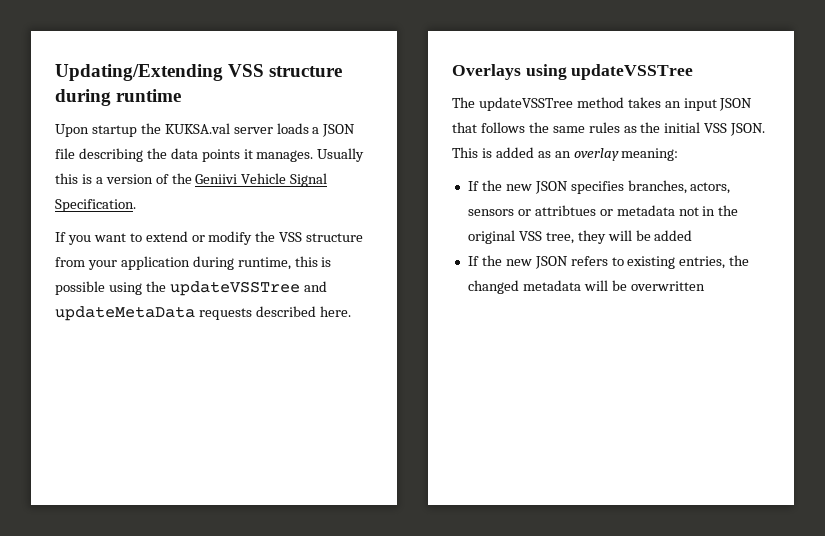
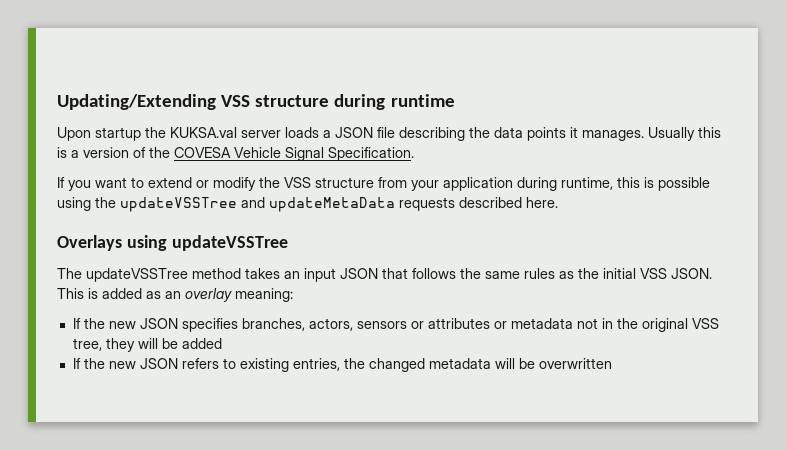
- Usually this is a version of the Geniivi Vehicle Signal Specification.
+ Usually this is a version of the COVESA Vehicle Signal Specification.
- If the new JSON specifies branches, actors, sensors or attribtues or metadata not in the original VSS tree, they will be added
+ If the new JSON specifies branches, actors, sensors or attributes or metadata not in the original VSS tree, they will be added

